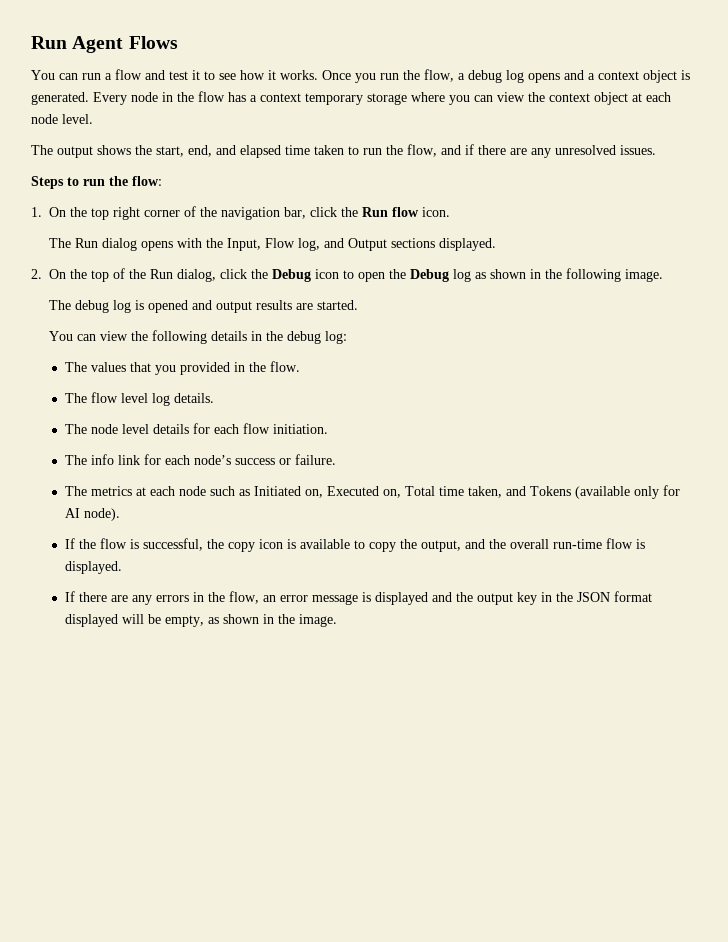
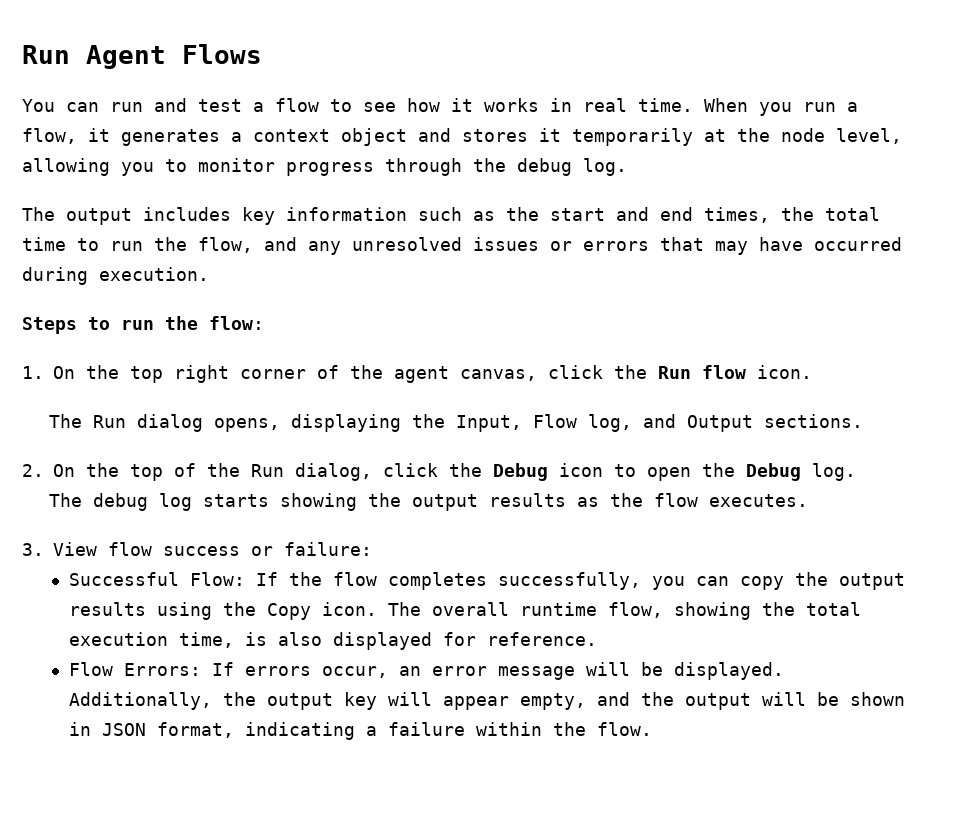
- You can run a flow and test it to see how it works. Once you run the flow, a debug log opens and a context object is generated. Every node in the flow has a context temporary storage where you can view the context object at each node level.
- The output shows the start, end, and elapsed time taken to run the flow, and if there are any unresolved issues.
+ You can run and test a flow to see how it works in real time. When you run a flow, it generates a context object and stores it temporarily at the node level, allowing you to monitor progress through the debug log.
+ The output includes key information such as the start and end times, the total time to run the flow, and any unresolved issues or errors that may have occurred during execution.
- 1. On the top right corner of the navigation bar, click the Run flow icon.
+ 1. On the top right corner of the agent canvas, click the Run flow icon.
- The Run dialog opens with the Input, Flow log, and Output sections displayed.
+ The Run dialog opens, displaying the Input, Flow log, and Output sections.
- 2. On the top of the Run dialog, click the Debug icon to open the Debug log as shown in the following image.
- The debug log is opened and output results are started.
- You can view the following details in the debug log:
- The values that you provided in the flow.
- The flow level log details.
- The node level details for each flow initiation.
- The info link for each node’s success or failure.
- The metrics at each node such as Initiated on, Executed on, Total time taken, and Tokens (available only for AI node).
- If the flow is successful, the copy icon is available to copy the output, and the overall run-time flow is displayed.
- If there are any errors in the flow, an error message is displayed and the output key in the JSON format displayed will be empty, as shown in the image.
+ 2. On the top of the Run dialog, click the Debug icon to open the Debug log.
+ The debug log starts showing the output results as the flow executes.
+ 3. View flow success or failure:
+ Successful Flow: If the flow completes successfully, you can copy the output results using the Copy icon. The overall runtime flow, showing the total execution time, is also displayed for reference.
+ Flow Errors: If errors occur, an error message will be displayed. Additionally, the output key will appear empty, and the output will be shown in JSON format, indicating a failure within the flow.

